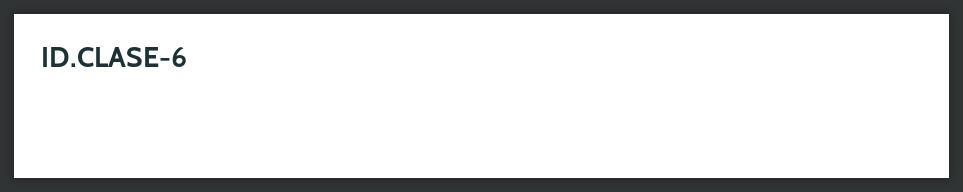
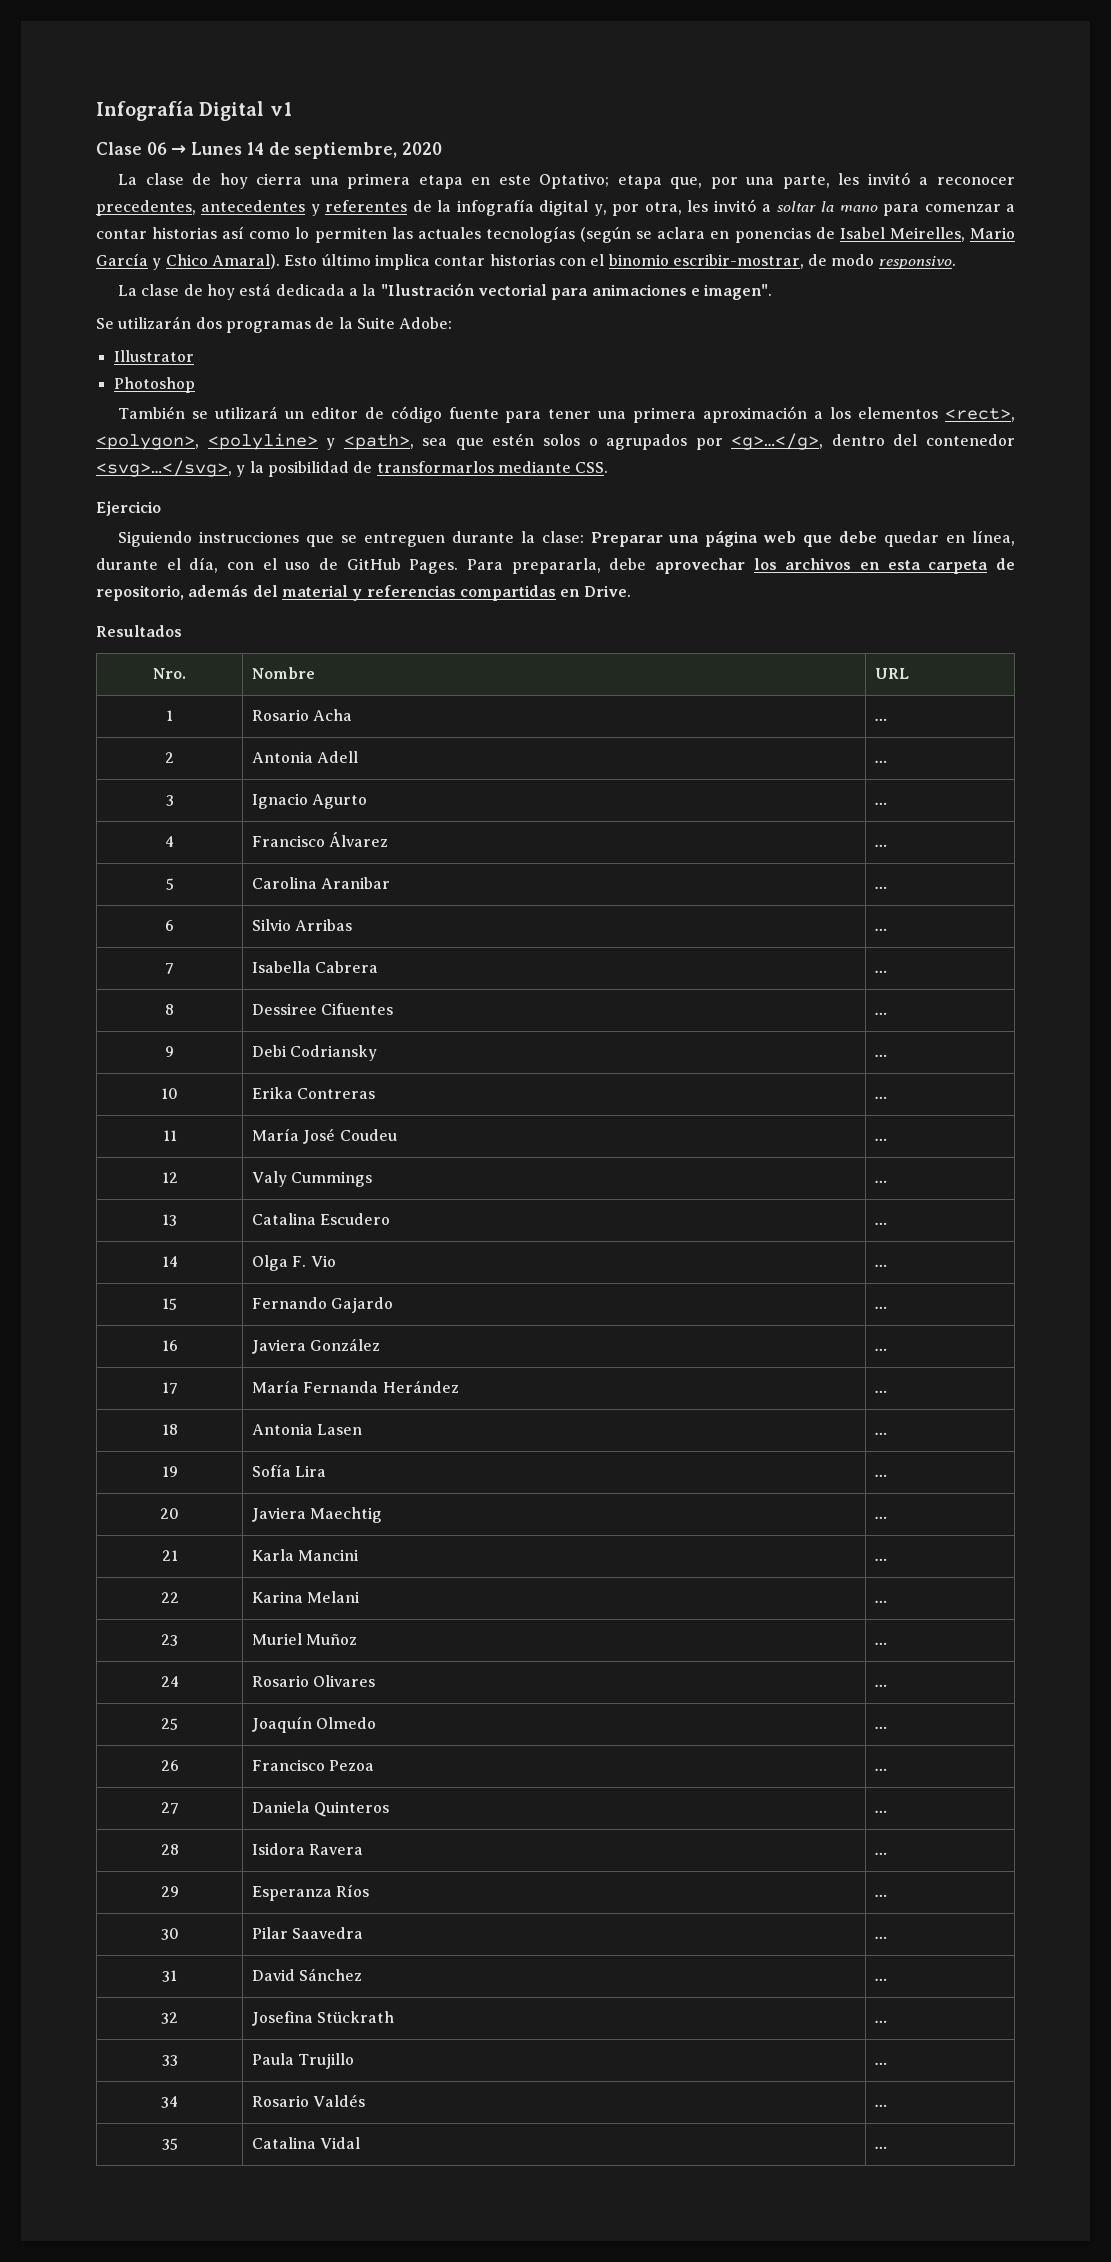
- ID.CLASE-6
+ Infografía Digital v1
+ Clase 06 → Lunes 14 de septiembre, 2020
+ La clase de hoy cierra una primera etapa en este Optativo; etapa que, por una parte, les invitó a reconocer precedentes, antecedentes y referentes de la infografía digital y, por otra, les invitó a soltar la mano para comenzar a contar historias así como lo permiten las actuales tecnologías (según se aclara en ponencias de Isabel Meirelles, Mario García y Chico Amaral). Esto último implica contar historias con el binomio escribir-mostrar, de modo responsivo.
+ La clase de hoy está dedicada a la "Ilustración vectorial para animaciones e imagen".
+ Se utilizarán dos programas de la Suite Adobe:
+ Illustrator
+ Photoshop
+ También se utilizará un editor de código fuente para tener una primera aproximación a los elementos <rect>, <polygon>, <polyline> y <path>, sea que estén solos o agrupados por <g>…</g>, dentro del contenedor <svg>…</svg>, y la posibilidad de transformarlos mediante CSS.
+ Ejercicio
+ Siguiendo instrucciones que se entreguen durante la clase: Preparar una página web que debe quedar en línea, durante el día, con el uso de GitHub Pages. Para prepararla, debe aprovechar los archivos en esta carpeta de repositorio, además del material y referencias compartidas en Drive.
+ Resultados
+ Nro. | Nombre | URL
+ 1 | Rosario Acha | …
+ 2 | Antonia Adell | …
+ 3 | Ignacio Agurto | …
+ 4 | Francisco Álvarez | …
+ 5 | Carolina Aranibar | …
+ 6 | Silvio Arribas | …
+ 7 | Isabella Cabrera | …
+ 8 | Dessiree Cifuentes | …
+ 9 | Debi Codriansky | …
+ 10 | Erika Contreras | …
+ 11 | María José Coudeu | …
+ 12 | Valy Cummings | …
+ 13 | Catalina Escudero | …
+ 14 | Olga F. Vio | …
+ 15 | Fernando Gajardo | …
+ 16 | Javiera González | …
+ 17 | María Fernanda Herández | …
+ 18 | Antonia Lasen | …
+ 19 | Sofía Lira | …
+ 20 | Javiera Maechtig | …
+ 21 | Karla Mancini | …
+ 22 | Karina Melani | …
+ 23 | Muriel Muñoz | …
+ 24 | Rosario Olivares | …
+ 25 | Joaquín Olmedo | …
+ 26 | Francisco Pezoa | …
+ 27 | Daniela Quinteros | …
+ 28 | Isidora Ravera | …
+ 29 | Esperanza Ríos | …
+ 30 | Pilar Saavedra | …
+ 31 | David Sánchez | …
+ 32 | Josefina Stückrath | …
+ 33 | Paula Trujillo | …
+ 34 | Rosario Valdés | …
+ 35 | Catalina Vidal | …

